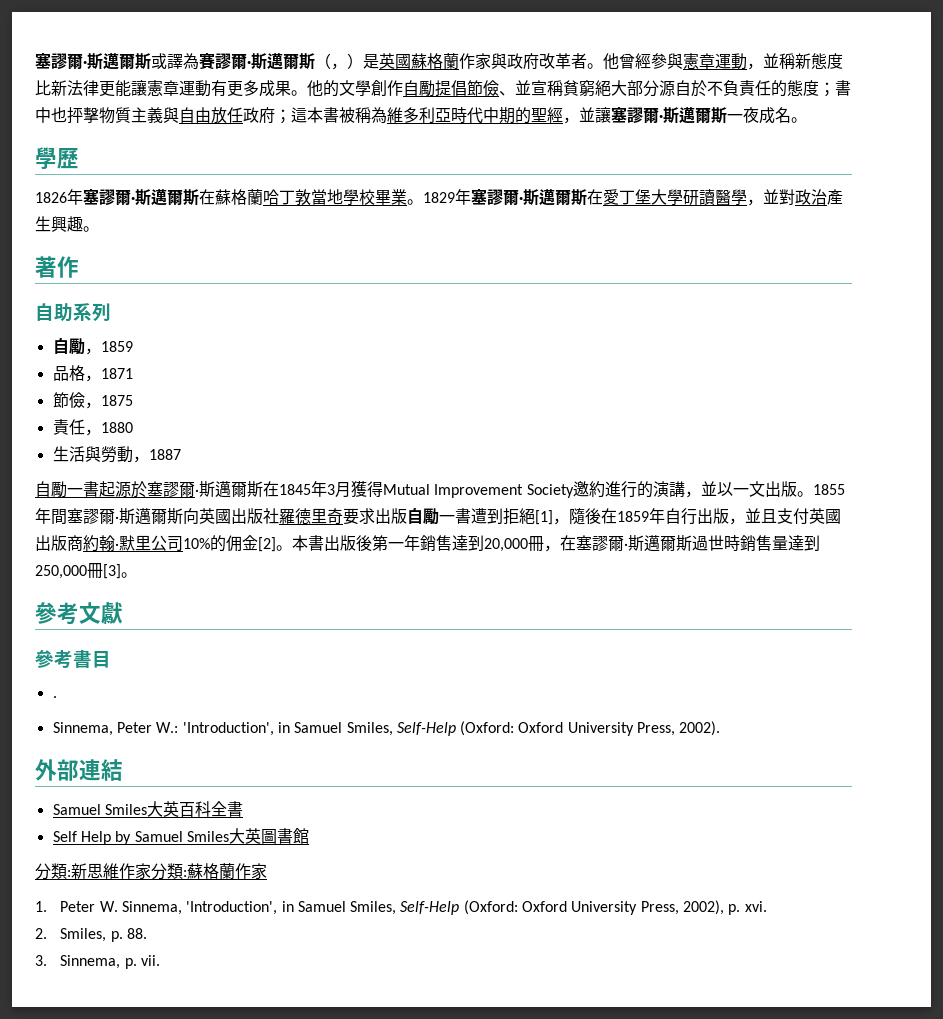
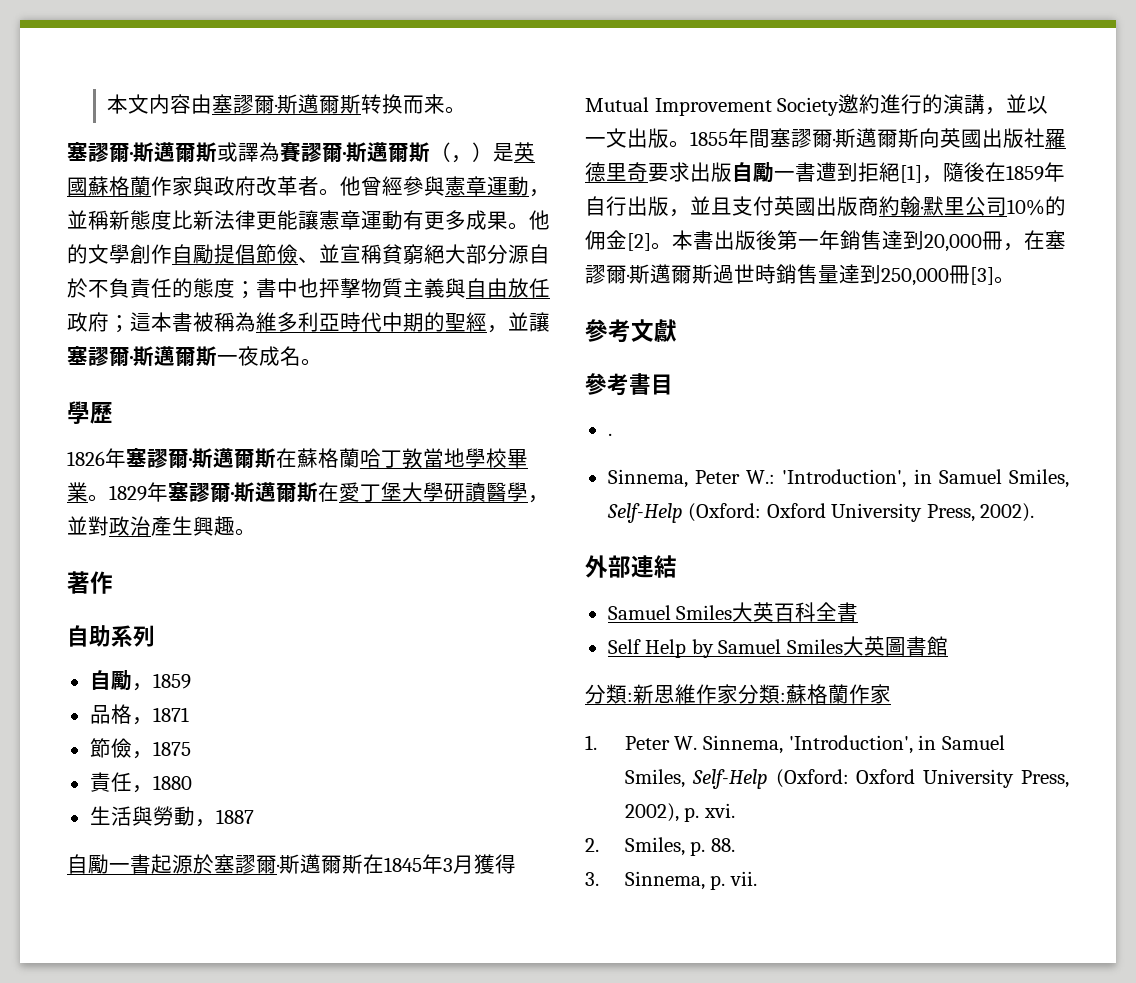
+ 本文内容由塞謬爾·斯邁爾斯转换而来。

